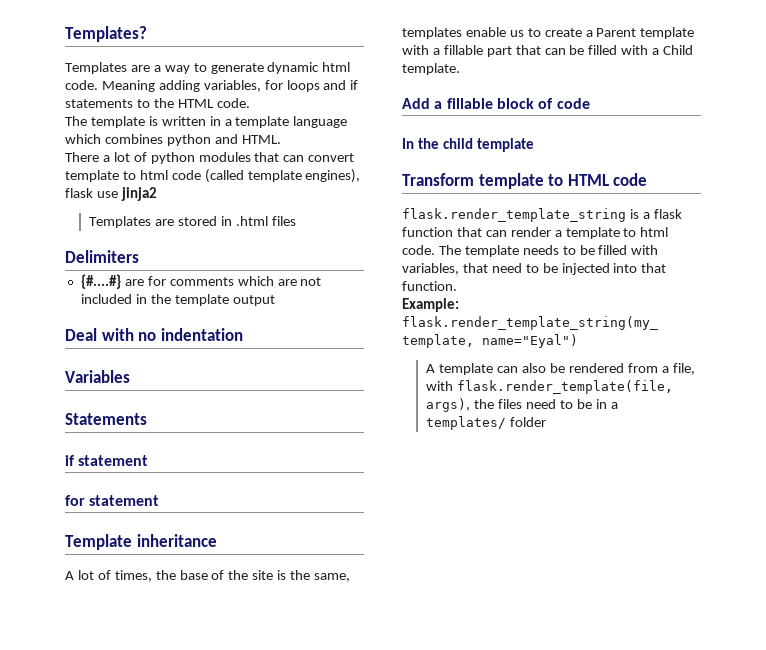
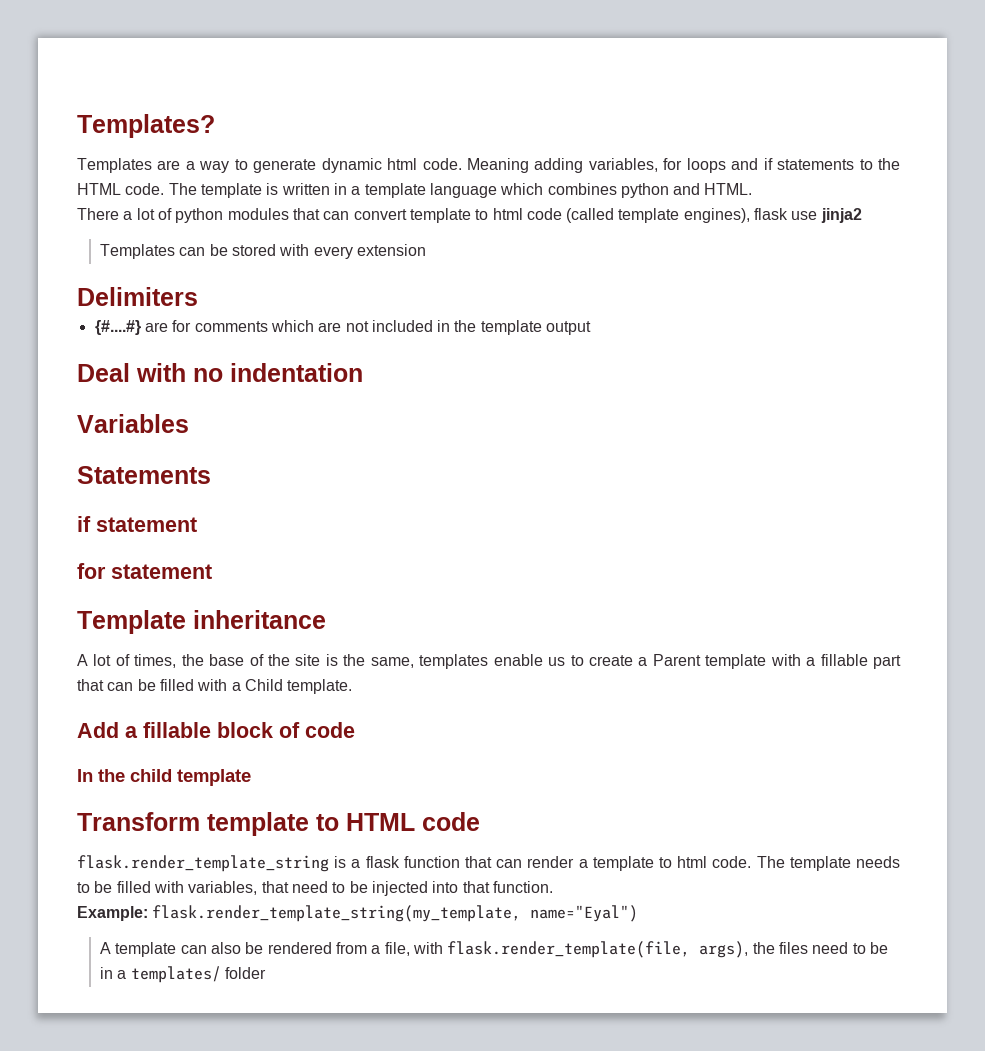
- Meaning adding variables, for loops and if statements to the HTML code.
- The template is written in a template language which combines python and HTML.
+ Meaning adding variables, for loops and if statements to the HTML code. The template is written in a template language which combines python and HTML.
- Templates are stored in .html files
+ Templates can be stored with every extension

